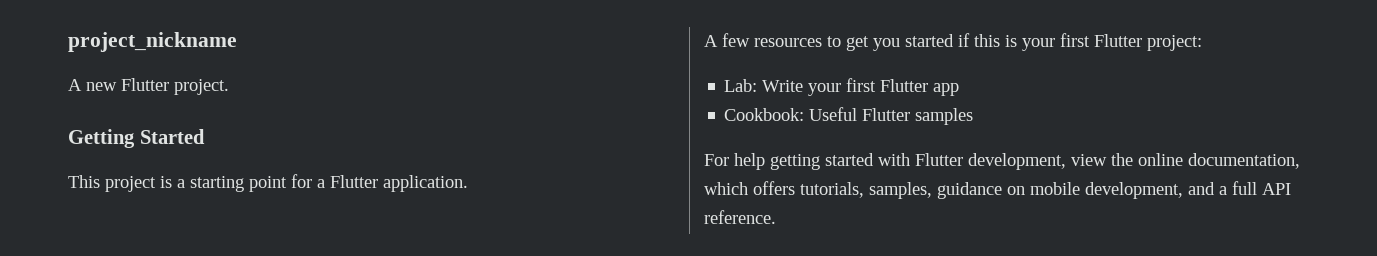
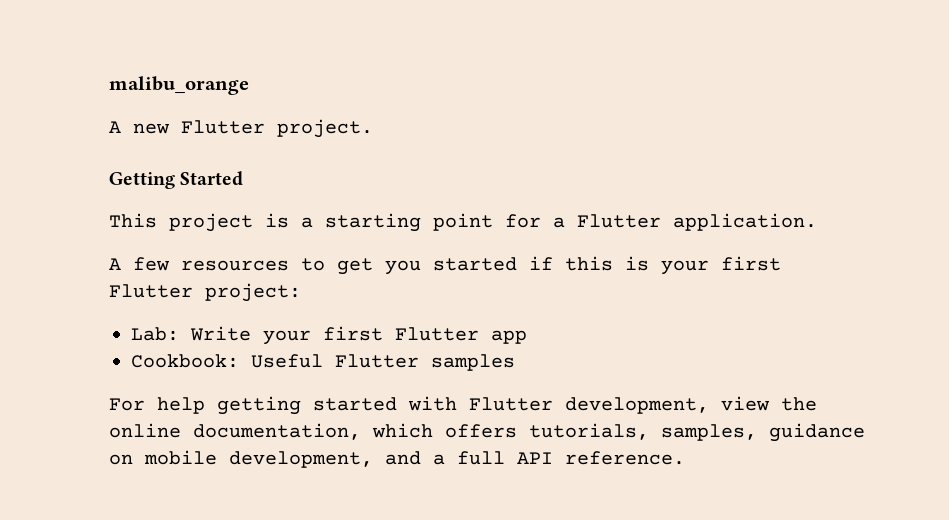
- project_nickname
+ malibu_orange

